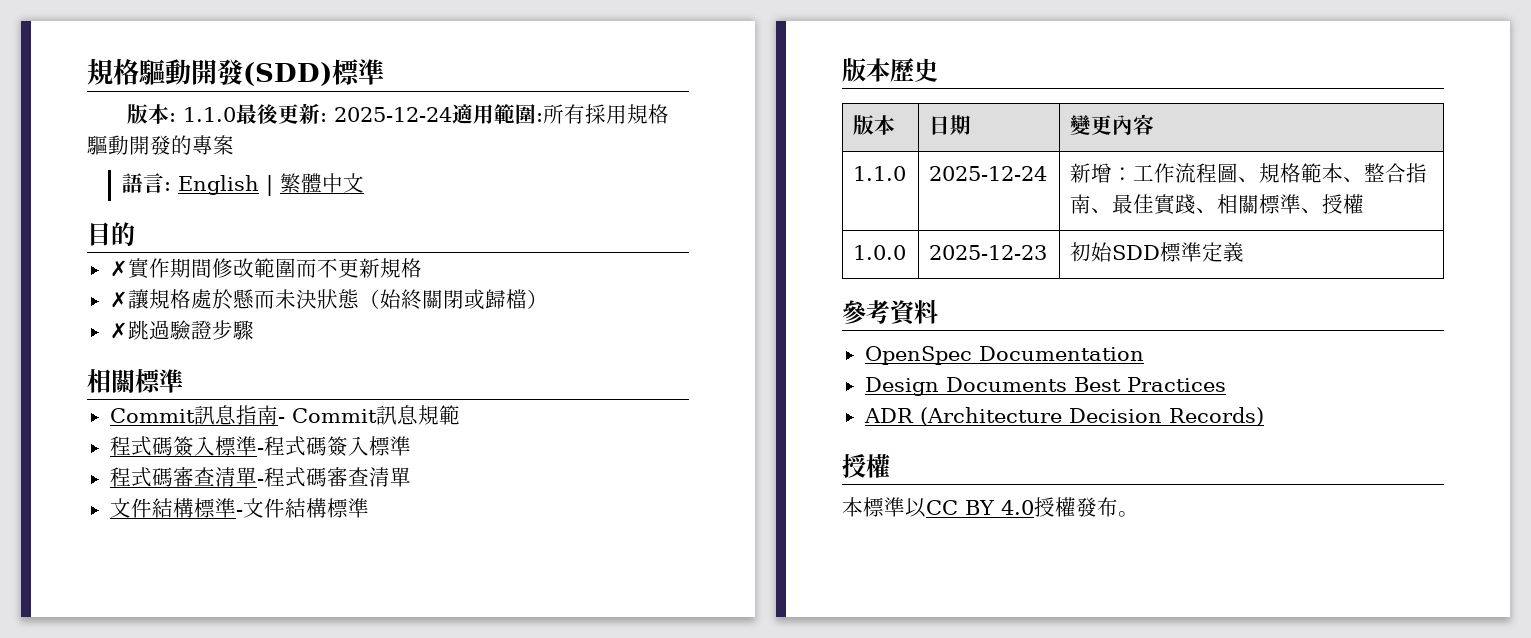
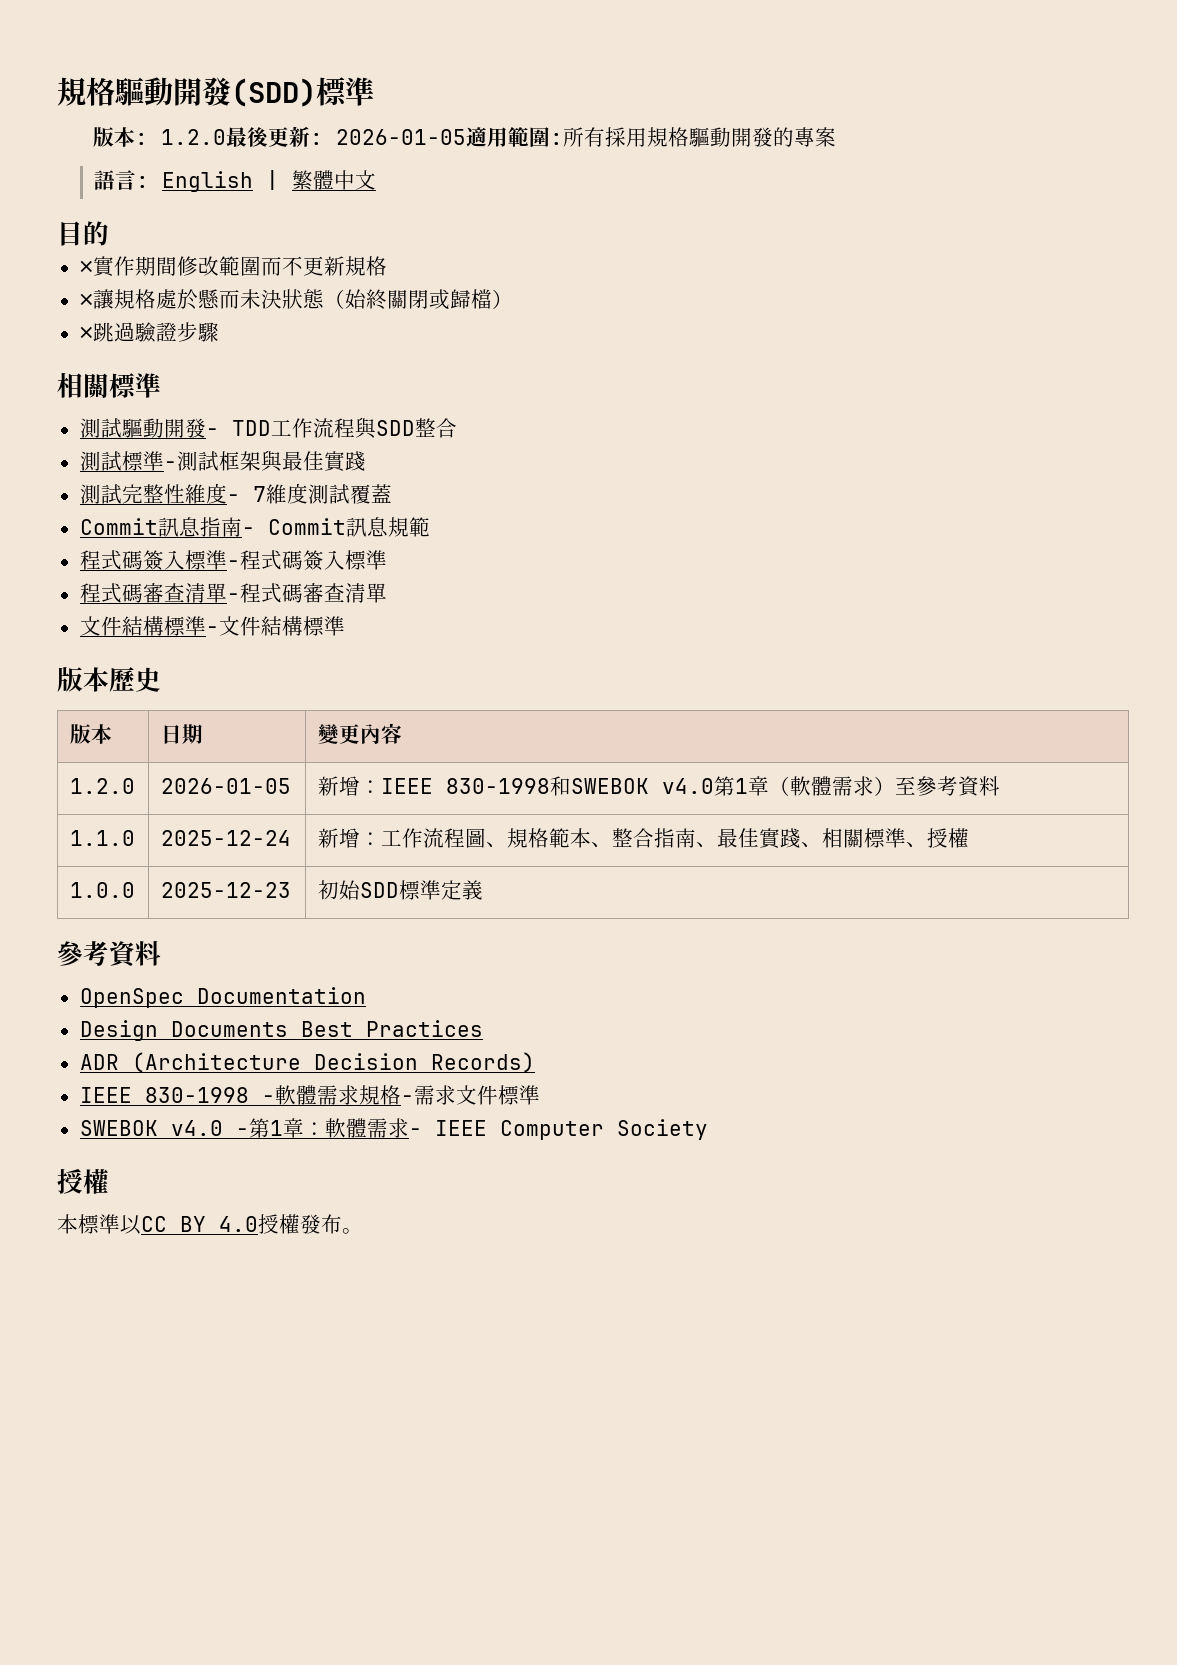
- 版本: 1.1.0最後更新: 2025-12-24適用範圍:所有採用規格驅動開發的專案
+ 版本: 1.2.0最後更新: 2026-01-05適用範圍:所有採用規格驅動開發的專案
+ 測試驅動開發- TDD工作流程與SDD整合
+ 測試標準-測試框架與最佳實踐
+ 測試完整性維度- 7維度測試覆蓋
+ 1.2.0 | 2026-01-05 | 新增：IEEE 830-1998和SWEBOK v4.0第1章（軟體需求）至參考資料
+ IEEE 830-1998 -軟體需求規格-需求文件標準
+ SWEBOK v4.0 -第1章：軟體需求- IEEE Computer Society

